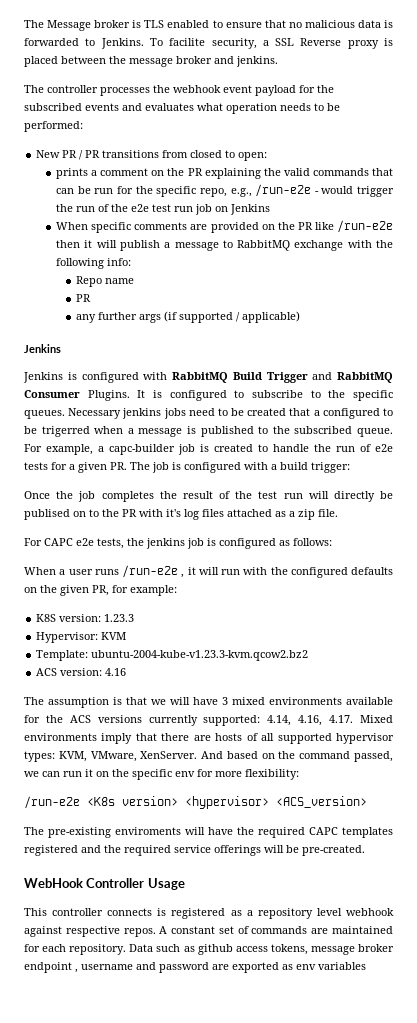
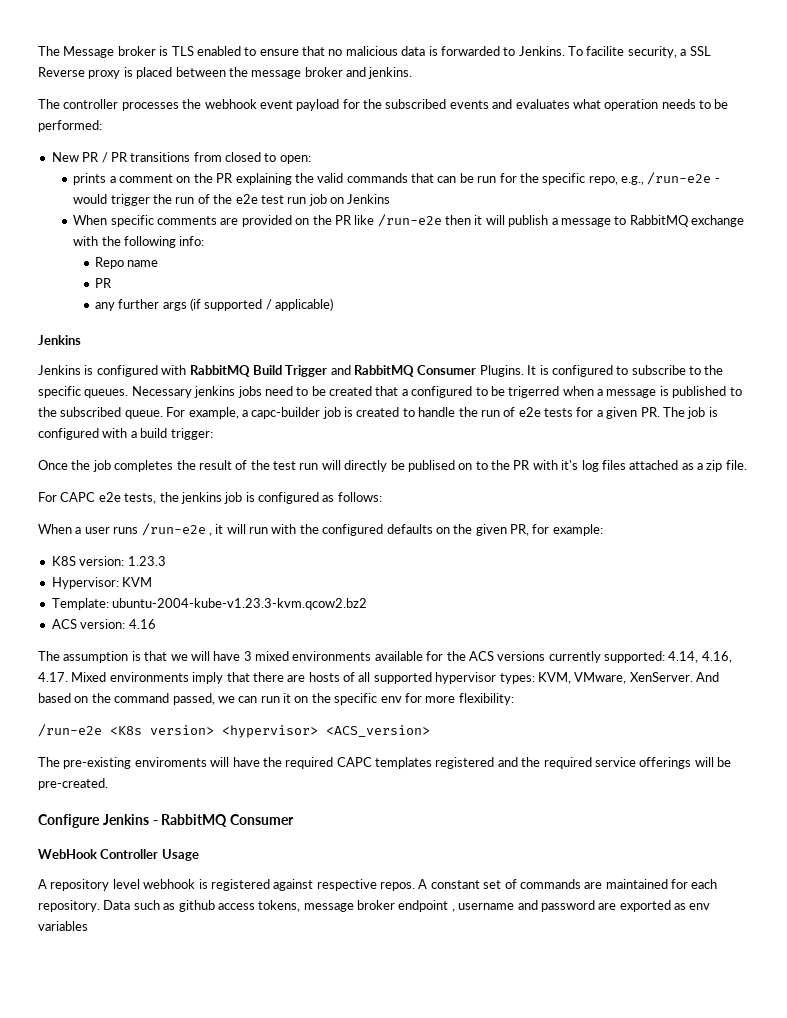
+ Configure Jenkins - RabbitMQ Consumer
  WebHook Controller Usage
- This controller connects is registered as a repository level webhook against respective repos.
+ A repository level webhook is registered against respective repos.

